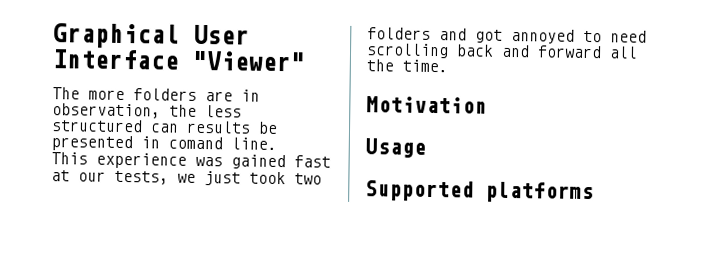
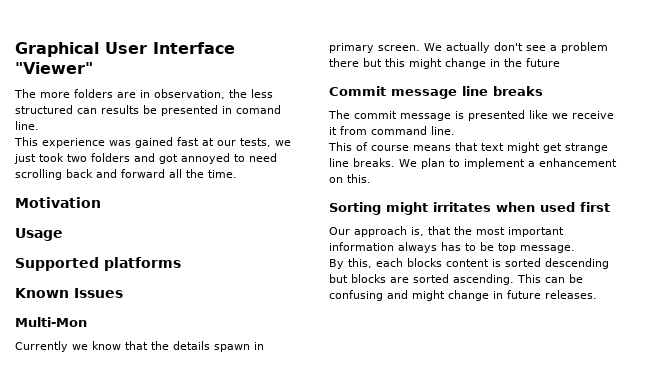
+ Known Issues
+ Multi-Mon
+ Currently we know that the details spawn in primary screen. We actually don't see a problem there but this might change in the future
+ Commit message line breaks
+ The commit message is presented like we receive it from command line.
+ This of course means that text might get strange line breaks. We plan to implement a enhancement on this.
+ Sorting might irritates when used first
+ Our approach is, that the most important information always has to be top message.
+ By this, each blocks content is sorted descending but blocks are sorted ascending. This can be confusing and might change in future releases.

